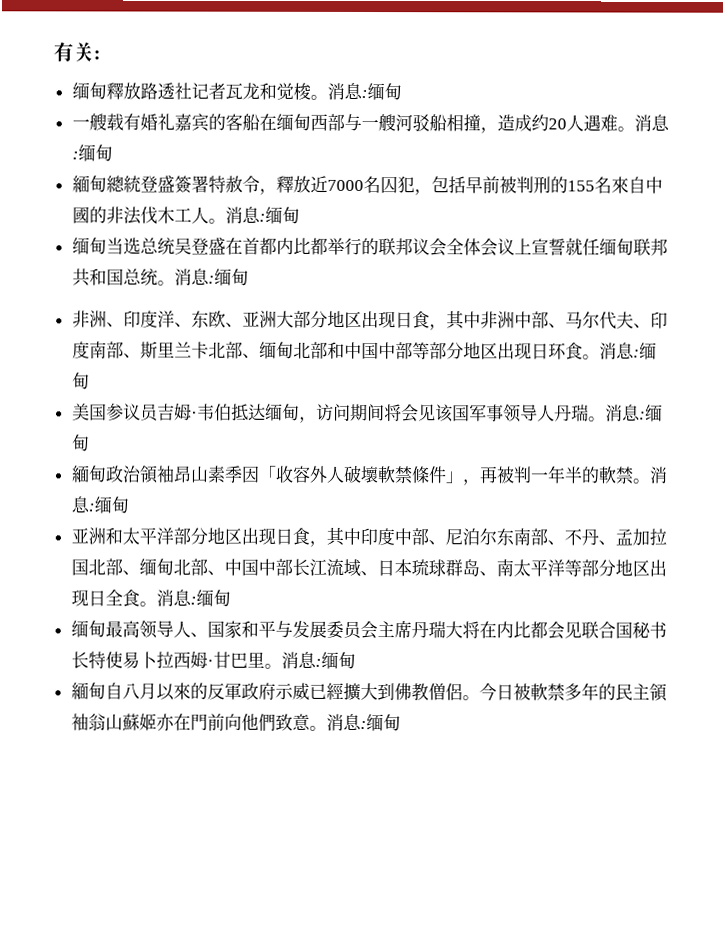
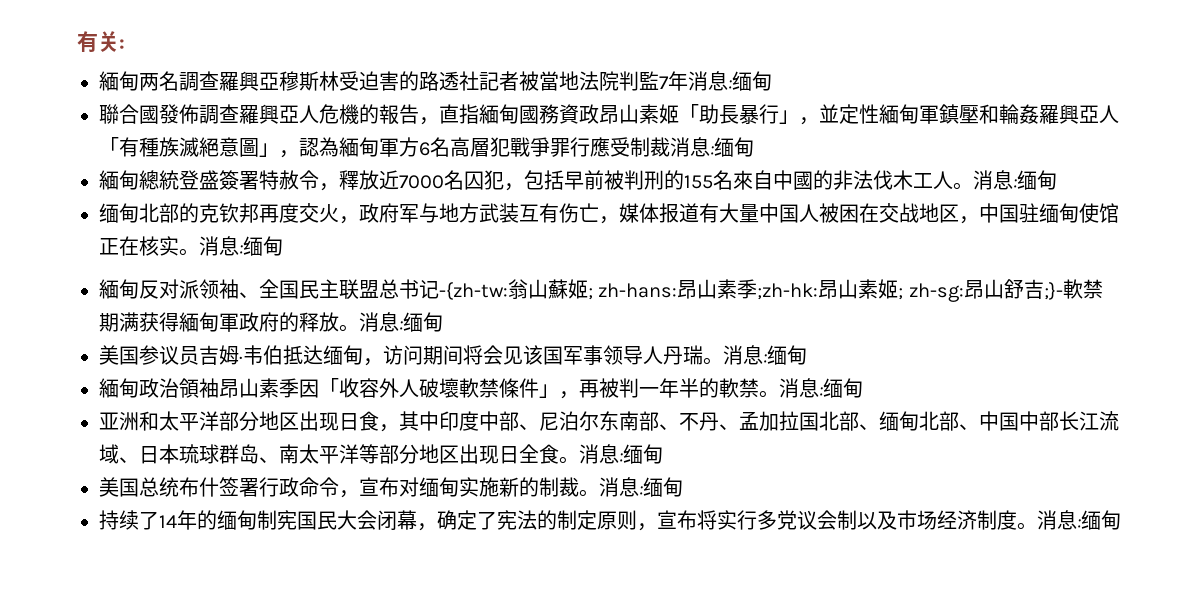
- 缅甸釋放路透社记者瓦龙和觉梭。消息:缅甸
- 一艘载有婚礼嘉宾的客船在缅甸西部与一艘河驳船相撞，造成约20人遇难。消息:缅甸
+ 緬甸两名調查羅興亞穆斯林受迫害的路透社記者被當地法院判監7年消息:缅甸
+ 聯合國發佈調查羅興亞人危機的報告，直指緬甸國務資政昂山素姬「助長暴行」，並定性緬甸軍鎮壓和輪姦羅興亞人「有種族滅絕意圖」，認為緬甸軍方6名高層犯戰爭罪行應受制裁消息:缅甸
- 缅甸当选总统吴登盛在首都内比都举行的联邦议会全体会议上宣誓就任缅甸联邦共和国总统。消息:缅甸
- 非洲、印度洋、东欧、亚洲大部分地区出现日食，其中非洲中部、马尔代夫、印度南部、斯里兰卡北部、缅甸北部和中国中部等部分地区出现日环食。
+ 缅甸北部的克钦邦再度交火，政府军与地方武装互有伤亡，媒体报道有大量中国人被困在交战地区，中国驻缅甸使馆正在核实。消息:缅甸
+ 緬甸反对派领袖、全国民主联盟总书记-{zh-tw:翁山蘇姬; zh-hans:昂山素季;zh-hk:昂山素姬; zh-sg:昂山舒吉;}-軟禁期满获得緬甸軍政府的释放。
- 缅甸最高领导人、国家和平与发展委员会主席丹瑞大将在内比都会见联合国秘书长特使易卜拉西姆·甘巴里。消息:缅甸
- 緬甸自八月以來的反軍政府示威已經擴大到佛教僧侶。今日被軟禁多年的民主領袖翁山蘇姬亦在門前向他們致意。
+ 美国总统布什签署行政命令，宣布对缅甸实施新的制裁。消息:缅甸
+ 持续了14年的缅甸制宪国民大会闭幕，确定了宪法的制定原则，宣布将实行多党议会制以及市场经济制度。

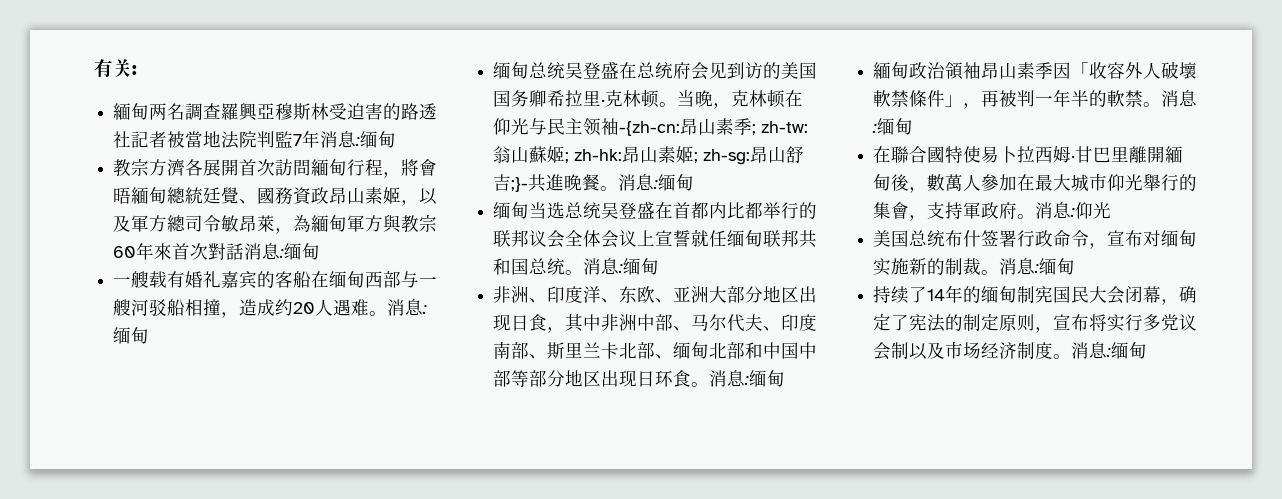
- 聯合國發佈調查羅興亞人危機的報告，直指緬甸國務資政昂山素姬「助長暴行」，並定性緬甸軍鎮壓和輪姦羅興亞人「有種族滅絕意圖」，認為緬甸軍方6名高層犯戰爭罪行應受制裁消息:缅甸
- 緬甸總統登盛簽署特赦令，釋放近7000名囚犯，包括早前被判刑的155名來自中國的非法伐木工人。消息:缅甸
- 缅甸北部的克钦邦再度交火，政府军与地方武装互有伤亡，媒体报道有大量中国人被困在交战地区，中国驻缅甸使馆正在核实。消息:缅甸
- 緬甸反对派领袖、全国民主联盟总书记-{zh-tw:翁山蘇姬; zh-hans:昂山素季;zh-hk:昂山素姬; zh-sg:昂山舒吉;}-軟禁期满获得緬甸軍政府的释放。消息:缅甸
- 美国参议员吉姆·韦伯抵达缅甸，访问期间将会见该国军事领导人丹瑞。
+ 教宗方濟各展開首次訪問緬甸行程，將會晤緬甸總統廷覺、國務資政昂山素姬，以及軍方總司令敏昂萊，為緬甸軍方與教宗60年來首次對話消息:缅甸
+ 一艘载有婚礼嘉宾的客船在缅甸西部与一艘河驳船相撞，造成约20人遇难。消息:缅甸
+ 缅甸总统吴登盛在总统府会见到访的美国国务卿希拉里·克林顿。当晚，克林顿在仰光与民主领袖-{zh-cn:昂山素季; zh-tw:翁山蘇姬; zh-hk:昂山素姬; zh-sg:昂山舒吉;}-共進晚餐。消息:缅甸
+ 缅甸当选总统吴登盛在首都内比都举行的联邦议会全体会议上宣誓就任缅甸联邦共和国总统。消息:缅甸
+ 非洲、印度洋、东欧、亚洲大部分地区出现日食，其中非洲中部、马尔代夫、印度南部、斯里兰卡北部、缅甸北部和中国中部等部分地区出现日环食。
- 亚洲和太平洋部分地区出现日食，其中印度中部、尼泊尔东南部、不丹、孟加拉国北部、缅甸北部、中国中部长江流域、日本琉球群岛、南太平洋等部分地区出现日全食。消息:缅甸
+ 在聯合國特使易卜拉西姆·甘巴里離開緬甸後，數萬人參加在最大城市仰光舉行的集會，支持軍政府。消息:仰光

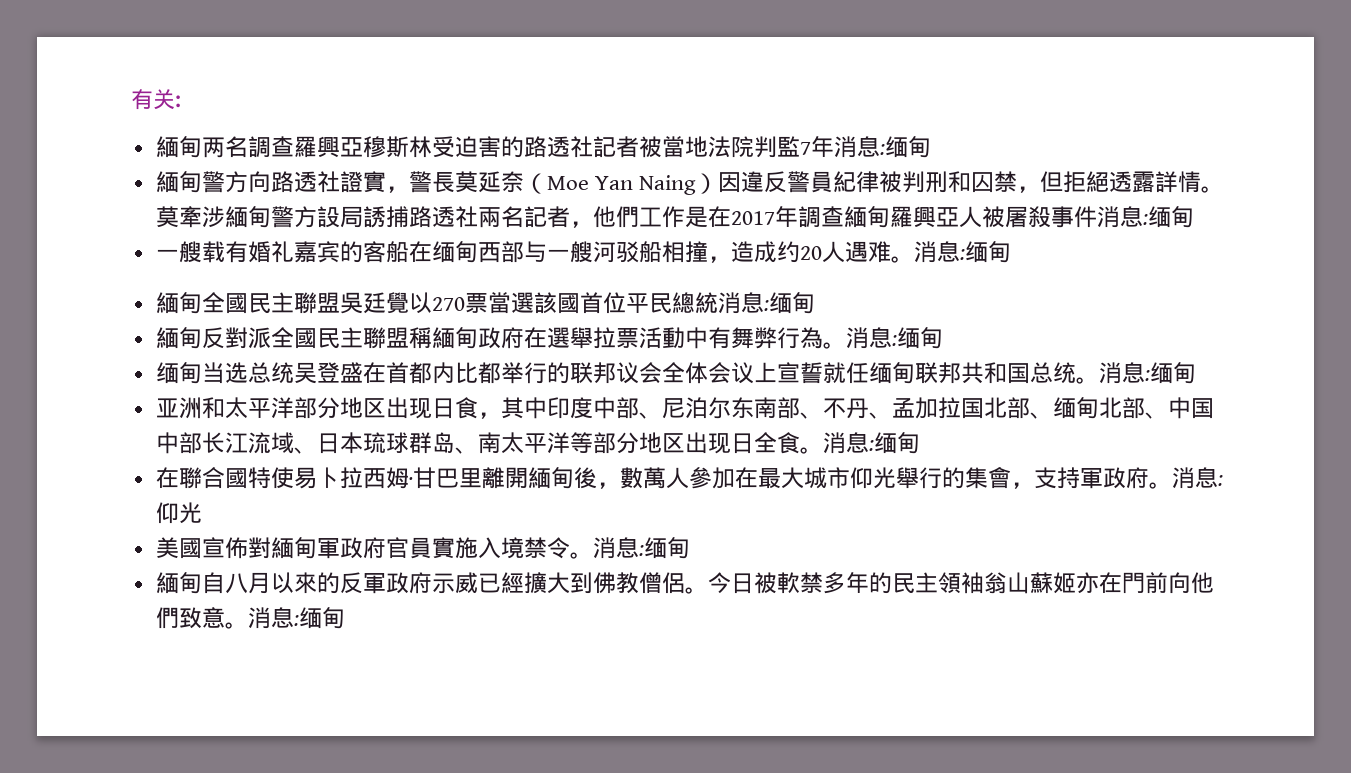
- 教宗方濟各展開首次訪問緬甸行程，將會晤緬甸總統廷覺、國務資政昂山素姬，以及軍方總司令敏昂萊，為緬甸軍方與教宗60年來首次對話消息:缅甸
+ 緬甸警方向路透社證實，警長莫延奈（Moe Yan Naing）因違反警員紀律被判刑和囚禁，但拒絕透露詳情。莫牽涉緬甸警方設局誘捕路透社兩名記者，他們工作是在2017年調查緬甸羅興亞人被屠殺事件消息:缅甸
- 缅甸总统吴登盛在总统府会见到访的美国国务卿希拉里·克林顿。当晚，克林顿在仰光与民主领袖-{zh-cn:昂山素季; zh-tw:翁山蘇姬; zh-hk:昂山素姬; zh-sg:昂山舒吉;}-共進晚餐。
+ 緬甸全國民主聯盟吳廷覺以270票當選該國首位平民總統消息:缅甸
+ 緬甸反對派全國民主聯盟稱緬甸政府在選舉拉票活動中有舞弊行為。
- 非洲、印度洋、东欧、亚洲大部分地区出现日食，其中非洲中部、马尔代夫、印度南部、斯里兰卡北部、缅甸北部和中国中部等部分地区出现日环食。
+ 亚洲和太平洋部分地区出现日食，其中印度中部、尼泊尔东南部、不丹、孟加拉国北部、缅甸北部、中国中部长江流域、日本琉球群岛、南太平洋等部分地区出现日全食。
- 緬甸政治領袖昂山素季因「收容外人破壞軟禁條件」，再被判一年半的軟禁。消息:缅甸
- 美国总统布什签署行政命令，宣布对缅甸实施新的制裁。消息:缅甸
- 持续了14年的缅甸制宪国民大会闭幕，确定了宪法的制定原则，宣布将实行多党议会制以及市场经济制度。
+ 美國宣佈對緬甸軍政府官員實施入境禁令。消息:缅甸
+ 緬甸自八月以來的反軍政府示威已經擴大到佛教僧侶。今日被軟禁多年的民主領袖翁山蘇姬亦在門前向他們致意。

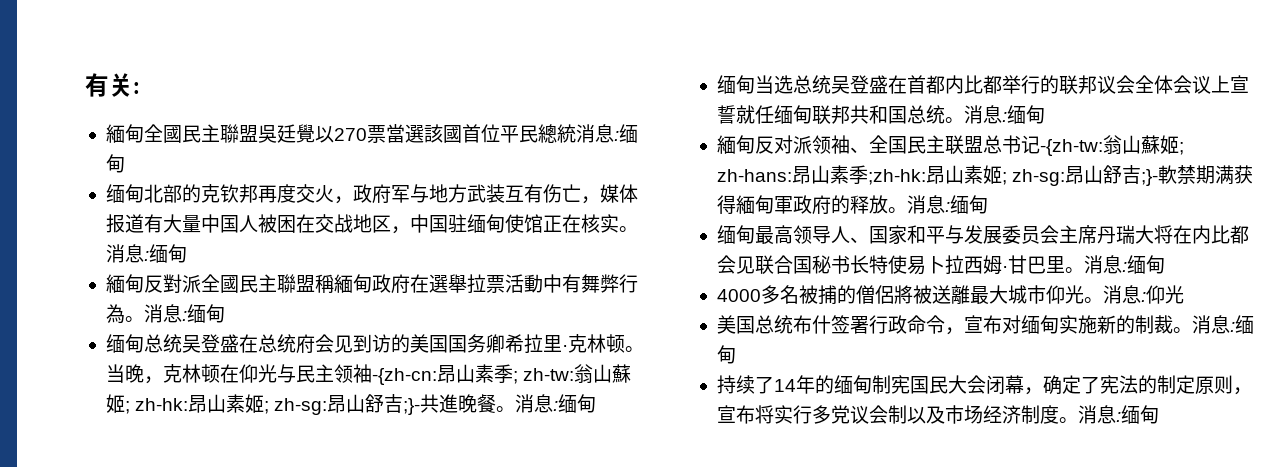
- 緬甸两名調查羅興亞穆斯林受迫害的路透社記者被當地法院判監7年消息:缅甸
- 緬甸警方向路透社證實，警長莫延奈（Moe Yan Naing）因違反警員紀律被判刑和囚禁，但拒絕透露詳情。莫牽涉緬甸警方設局誘捕路透社兩名記者，他們工作是在2017年調查緬甸羅興亞人被屠殺事件消息:缅甸
- 一艘载有婚礼嘉宾的客船在缅甸西部与一艘河驳船相撞，造成约20人遇难。消息:缅甸
+ 缅甸北部的克钦邦再度交火，政府军与地方武装互有伤亡，媒体报道有大量中国人被困在交战地区，中国驻缅甸使馆正在核实。消息:缅甸
+ 缅甸总统吴登盛在总统府会见到访的美国国务卿希拉里·克林顿。当晚，克林顿在仰光与民主领袖-{zh-cn:昂山素季; zh-tw:翁山蘇姬; zh-hk:昂山素姬; zh-sg:昂山舒吉;}-共進晚餐。消息:缅甸
- 亚洲和太平洋部分地区出现日食，其中印度中部、尼泊尔东南部、不丹、孟加拉国北部、缅甸北部、中国中部长江流域、日本琉球群岛、南太平洋等部分地区出现日全食。消息:缅甸
- 在聯合國特使易卜拉西姆·甘巴里離開緬甸後，數萬人參加在最大城市仰光舉行的集會，支持軍政府。消息:仰光
- 美國宣佈對緬甸軍政府官員實施入境禁令。消息:缅甸
- 緬甸自八月以來的反軍政府示威已經擴大到佛教僧侶。今日被軟禁多年的民主領袖翁山蘇姬亦在門前向他們致意。
+ 緬甸反对派领袖、全国民主联盟总书记-{zh-tw:翁山蘇姬; zh-hans:昂山素季;zh-hk:昂山素姬; zh-sg:昂山舒吉;}-軟禁期满获得緬甸軍政府的释放。消息:缅甸
+ 缅甸最高领导人、国家和平与发展委员会主席丹瑞大将在内比都会见联合国秘书长特使易卜拉西姆·甘巴里。消息:缅甸
+ 4000多名被捕的僧侶將被送離最大城市仰光。消息:仰光
+ 美国总统布什签署行政命令，宣布对缅甸实施新的制裁。消息:缅甸
+ 持续了14年的缅甸制宪国民大会闭幕，确定了宪法的制定原则，宣布将实行多党议会制以及市场经济制度。

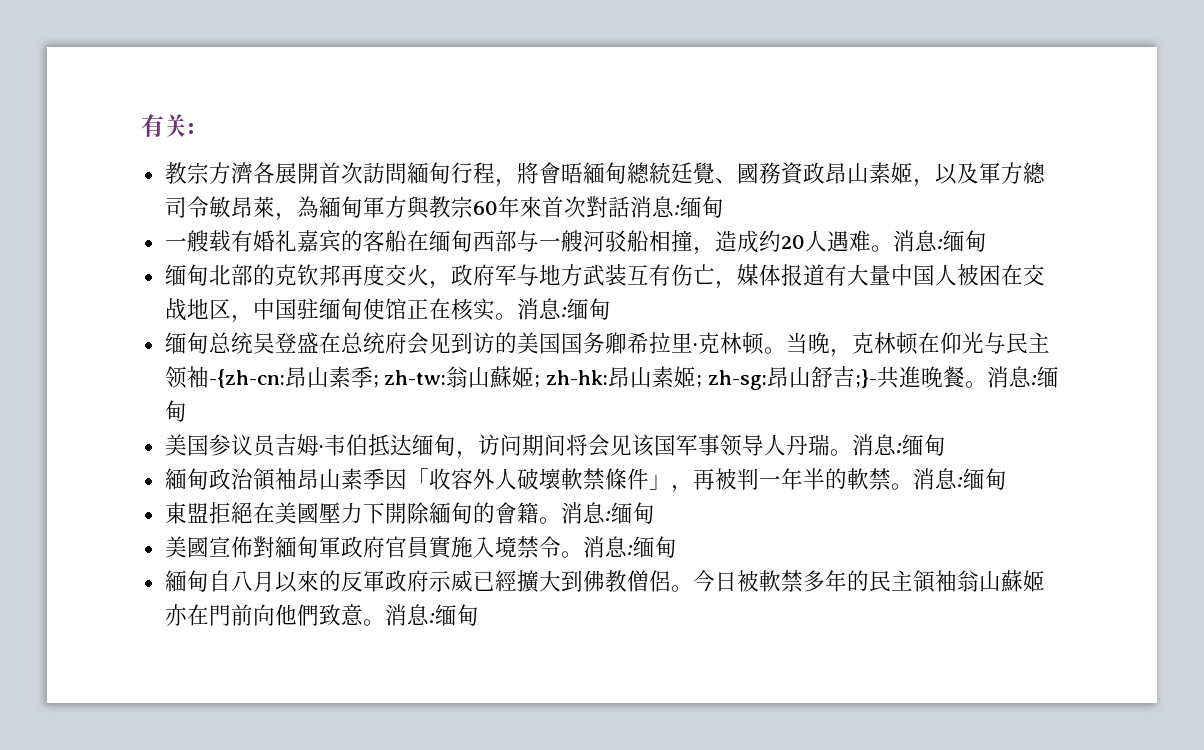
- 緬甸全國民主聯盟吳廷覺以270票當選該國首位平民總統消息:缅甸
+ 教宗方濟各展開首次訪問緬甸行程，將會晤緬甸總統廷覺、國務資政昂山素姬，以及軍方總司令敏昂萊，為緬甸軍方與教宗60年來首次對話消息:缅甸
+ 一艘载有婚礼嘉宾的客船在缅甸西部与一艘河驳船相撞，造成约20人遇难。消息:缅甸
- 緬甸反對派全國民主聯盟稱緬甸政府在選舉拉票活動中有舞弊行為。消息:缅甸
- 缅甸当选总统吴登盛在首都内比都举行的联邦议会全体会议上宣誓就任缅甸联邦共和国总统。消息:缅甸
- 緬甸反对派领袖、全国民主联盟总书记-{zh-tw:翁山蘇姬; zh-hans:昂山素季;zh-hk:昂山素姬; zh-sg:昂山舒吉;}-軟禁期满获得緬甸軍政府的释放。消息:缅甸
- 缅甸最高领导人、国家和平与发展委员会主席丹瑞大将在内比都会见联合国秘书长特使易卜拉西姆·甘巴里。消息:缅甸
- 4000多名被捕的僧侶將被送離最大城市仰光。消息:仰光
- 美国总统布什签署行政命令，宣布对缅甸实施新的制裁。消息:缅甸
- 持续了14年的缅甸制宪国民大会闭幕，确定了宪法的制定原则，宣布将实行多党议会制以及市场经济制度。
+ 美国参议员吉姆·韦伯抵达缅甸，访问期间将会见该国军事领导人丹瑞。消息:缅甸
+ 緬甸政治領袖昂山素季因「收容外人破壞軟禁條件」，再被判一年半的軟禁。消息:缅甸
+ 東盟拒絕在美國壓力下開除緬甸的會籍。消息:缅甸
+ 美國宣佈對緬甸軍政府官員實施入境禁令。消息:缅甸
+ 緬甸自八月以來的反軍政府示威已經擴大到佛教僧侶。今日被軟禁多年的民主領袖翁山蘇姬亦在門前向他們致意。

